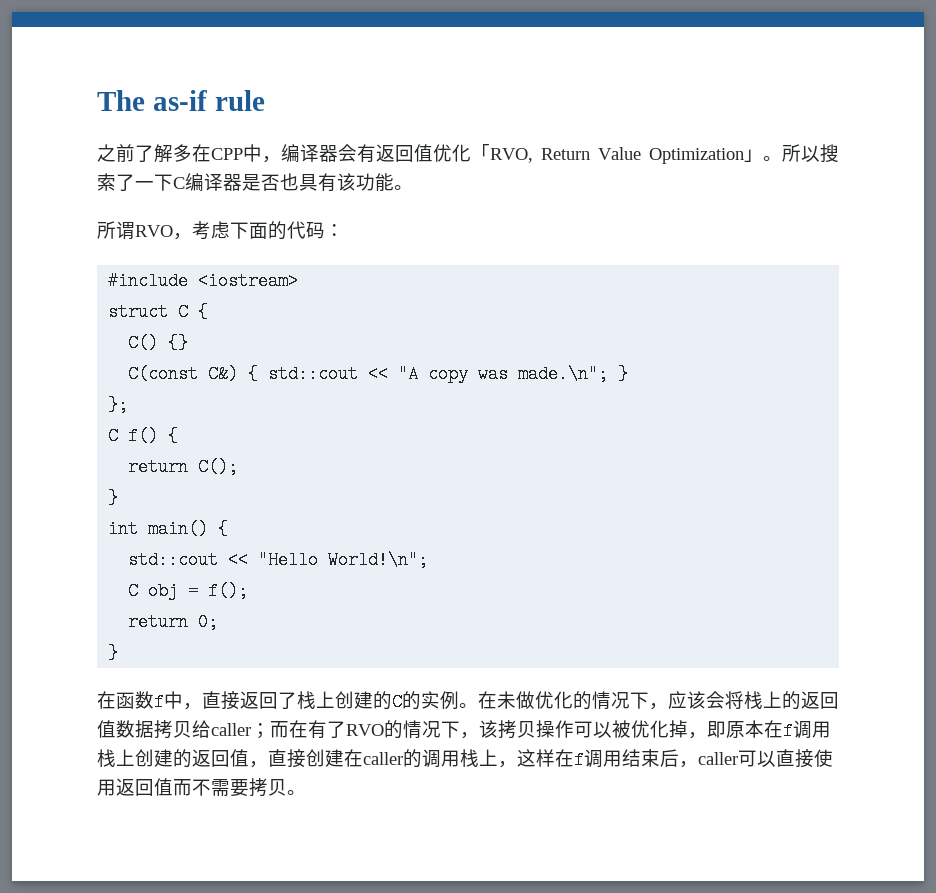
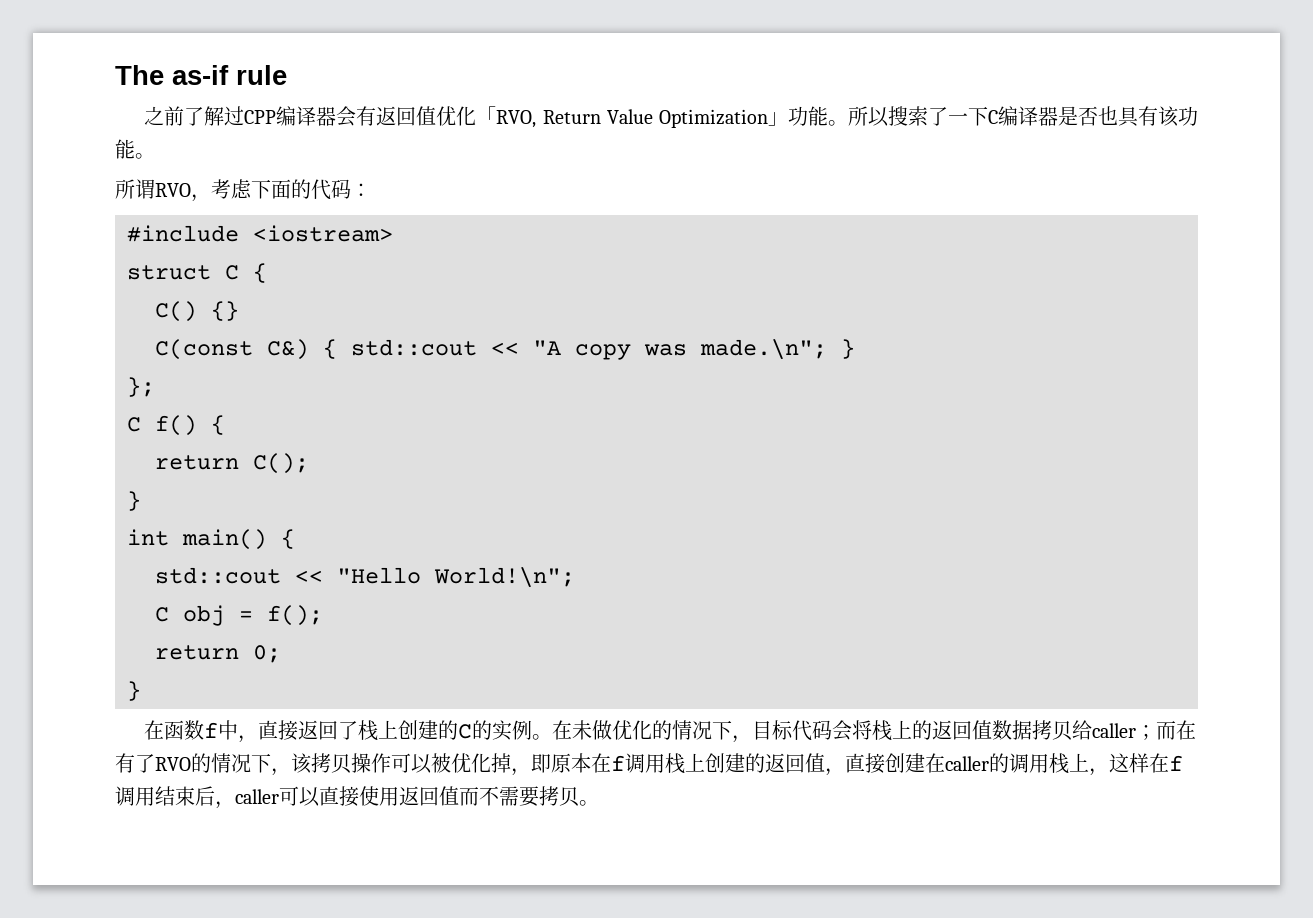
- 之前了解多在CPP中，编译器会有返回值优化「RVO, Return Value Optimization」。
+ 之前了解过CPP编译器会有返回值优化「RVO, Return Value Optimization」功能。
- 在未做优化的情况下，应该会将栈上的返回值数据拷贝给caller；而在有了RVO的情况下，该拷贝操作可以被优化掉，即原本在f调用栈上创建的返回值，直接创建在caller的调用栈上，这样在f调用结束后，caller可以直接使用返回值而不需要拷贝。
+ 在未做优化的情况下，目标代码会将栈上的返回值数据拷贝给caller；而在有了RVO的情况下，该拷贝操作可以被优化掉，即原本在f调用栈上创建的返回值，直接创建在caller的调用栈上，这样在f调用结束后，caller可以直接使用返回值而不需要拷贝。

